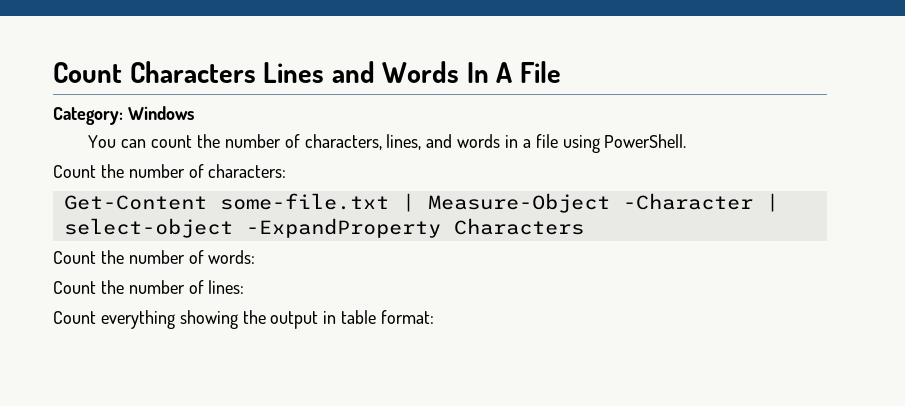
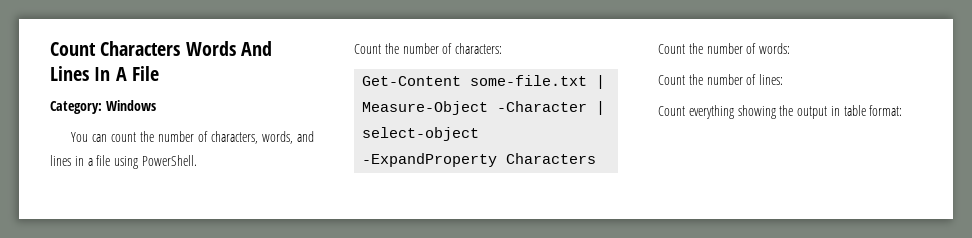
- Count Characters Lines and Words In A File
+ Count Characters Words And Lines In A File
- You can count the number of characters, lines, and words in a file using PowerShell.
+ You can count the number of characters, words, and lines in a file using PowerShell.

